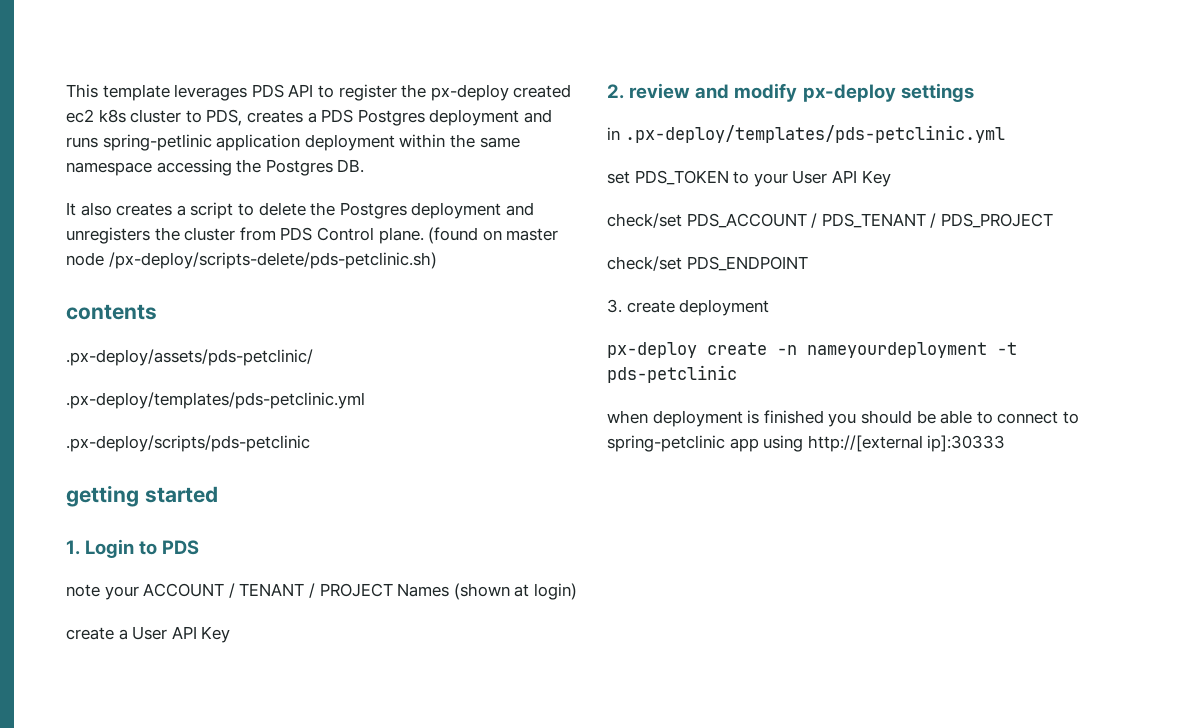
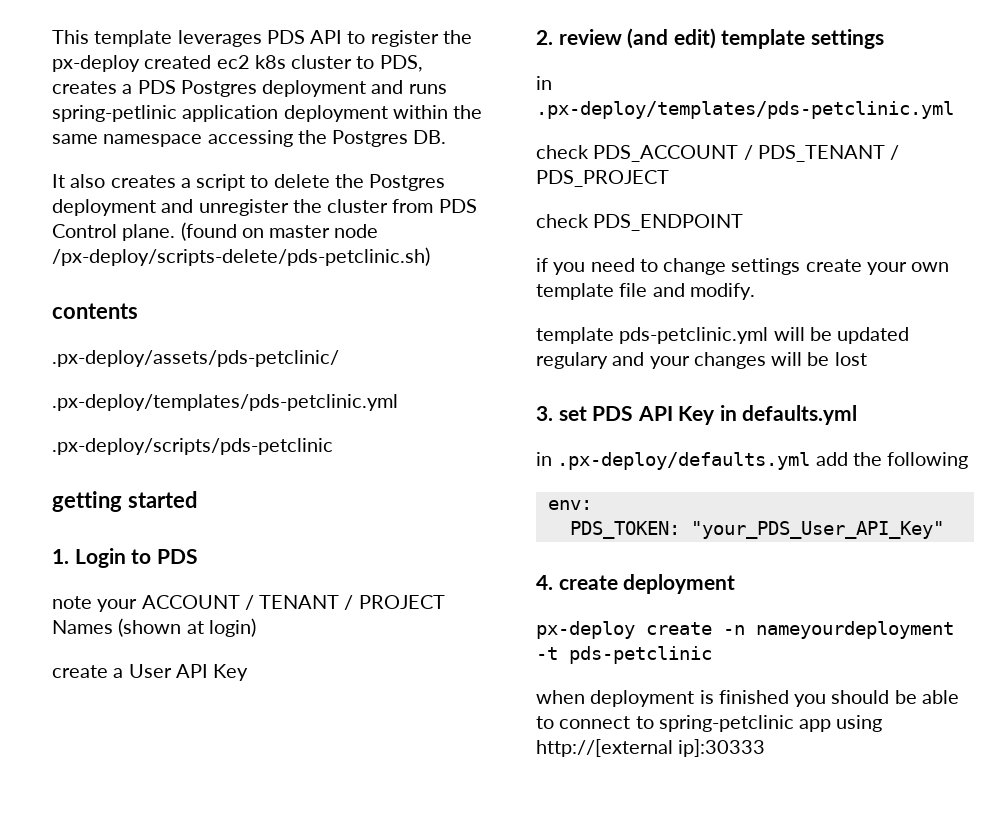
- It also creates a script to delete the Postgres deployment and unregisters the cluster from PDS Control plane.
+ It also creates a script to delete the Postgres deployment and unregister the cluster from PDS Control plane.
- 2. review and modify px-deploy settings
+ 2. review (and edit) template settings
- set PDS_TOKEN to your User API Key
- check/set PDS_ACCOUNT / PDS_TENANT / PDS_PROJECT
+ check PDS_ACCOUNT / PDS_TENANT / PDS_PROJECT
- check/set PDS_ENDPOINT
+ check PDS_ENDPOINT
- 3. create deployment
+ if you need to change settings create your own template file and modify.
+ template pds-petclinic.yml will be updated regulary and your changes will be lost
+ 3. set PDS API Key in defaults.yml
+ in .px-deploy/defaults.yml add the following
+ env:
+ PDS_TOKEN: "your_PDS_User_API_Key"
+ 4. create deployment

